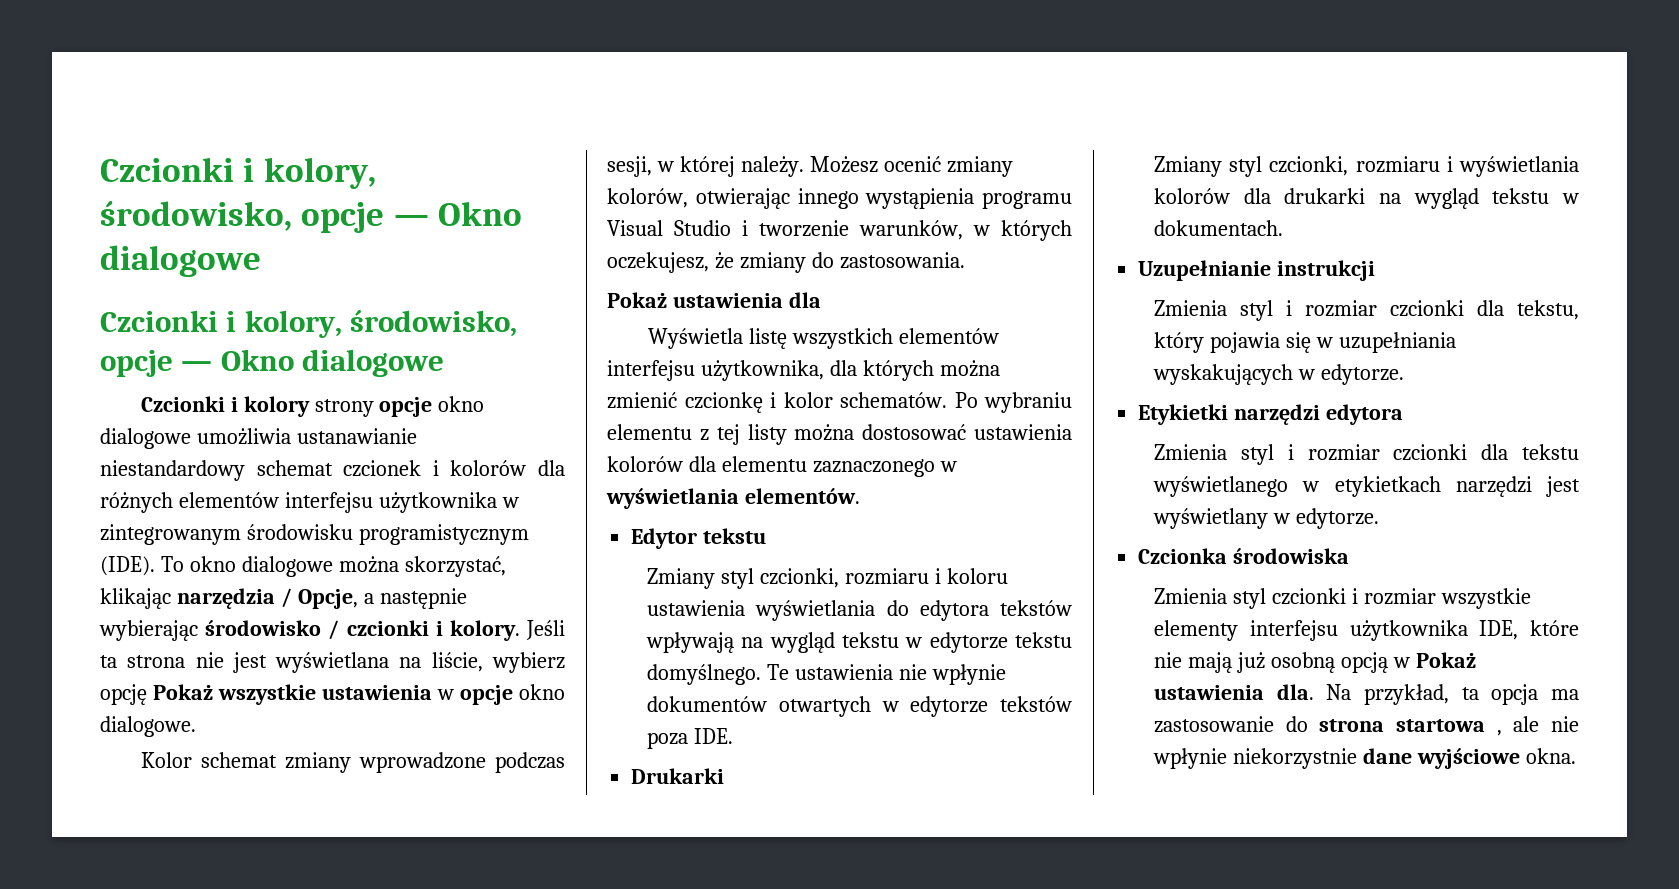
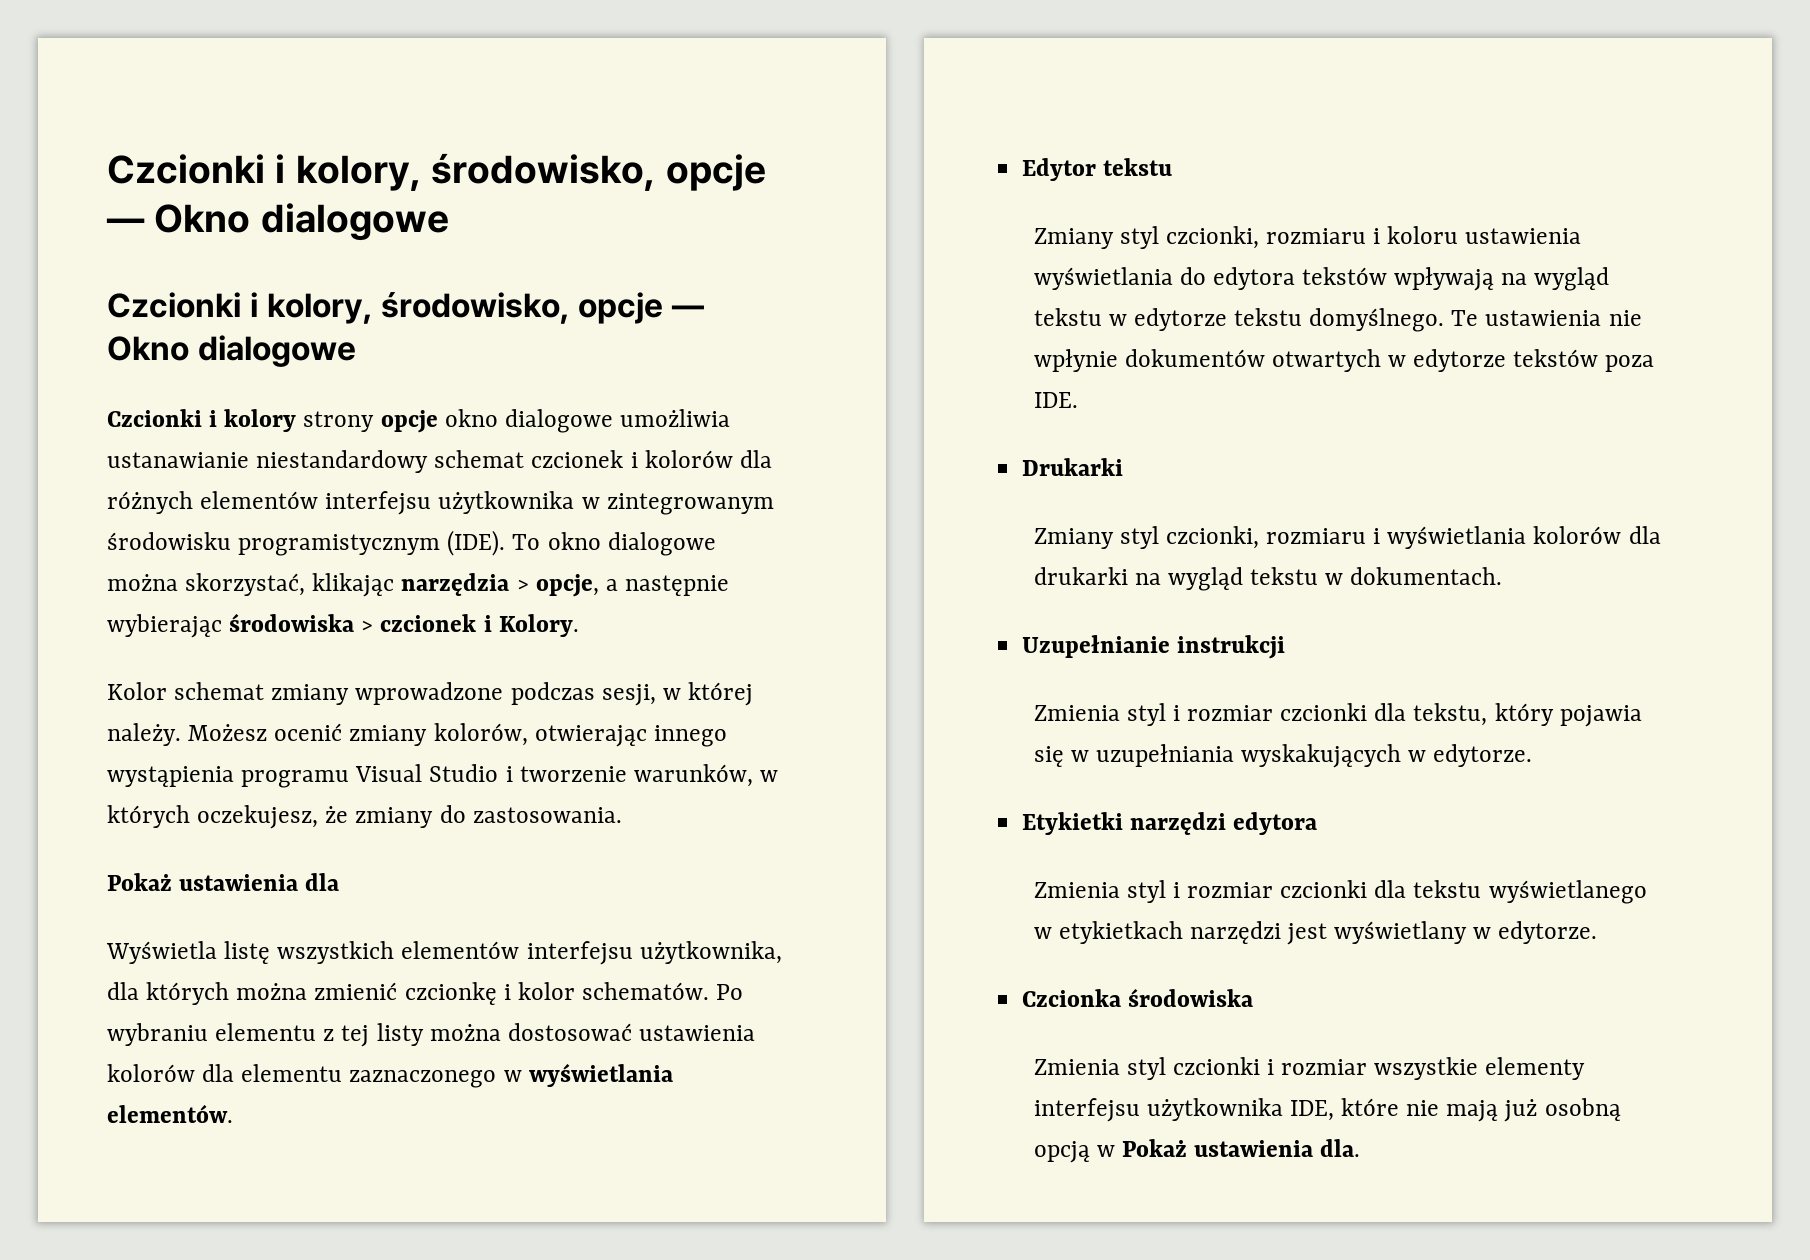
- To okno dialogowe można skorzystać, klikając narzędzia / Opcje, a następnie wybierając środowisko / czcionki i kolory. Jeśli ta strona nie jest wyświetlana na liście, wybierz opcję Pokaż wszystkie ustawienia w opcje okno dialogowe.
+ To okno dialogowe można skorzystać, klikając narzędzia > opcje, a następnie wybierając środowiska > czcionek i Kolory.
- Na przykład, ta opcja ma zastosowanie do strona startowa , ale nie wpłynie niekorzystnie dane wyjściowe okna.

